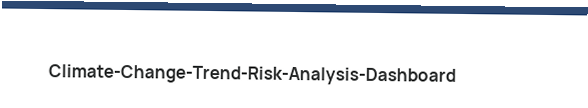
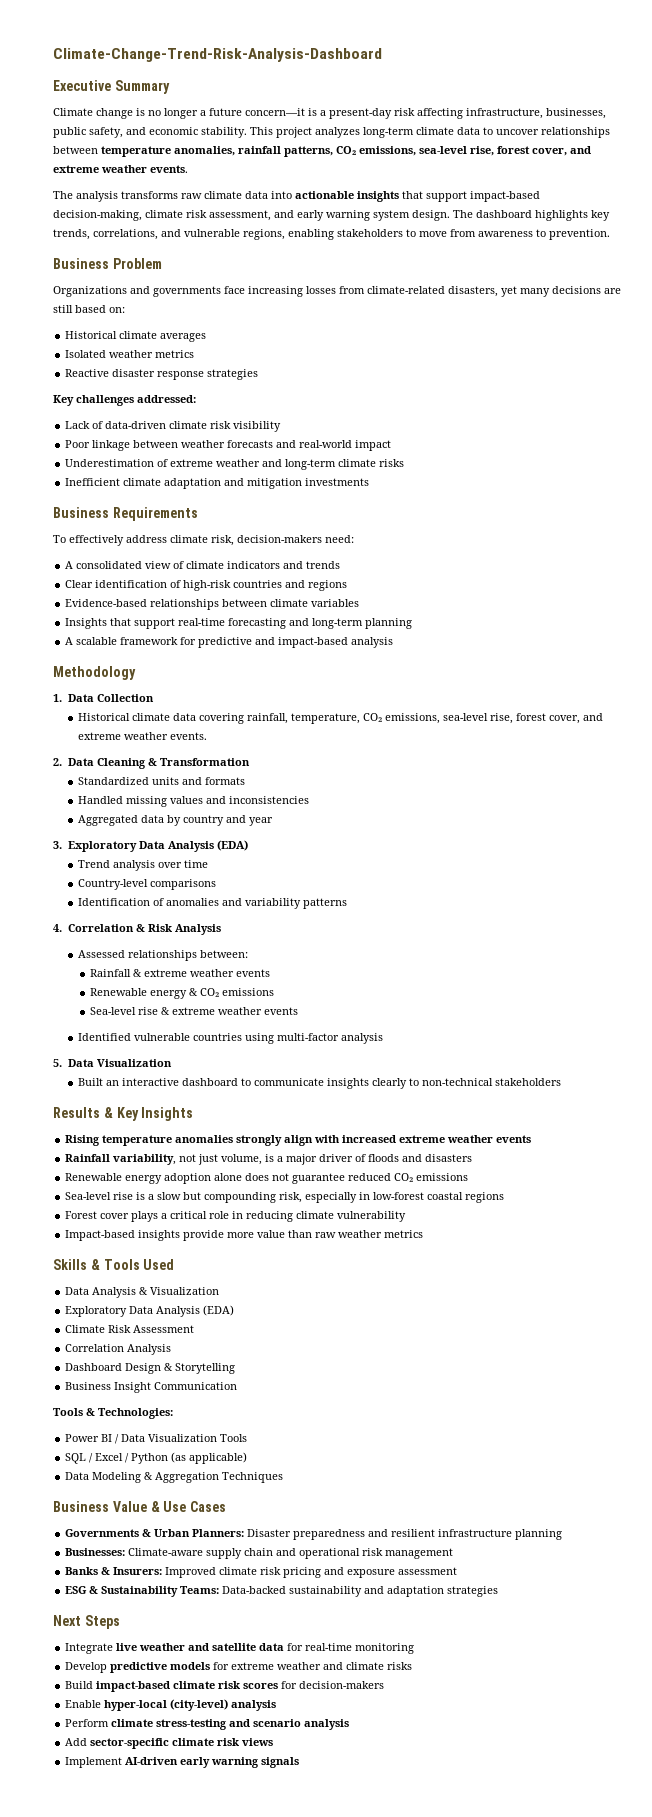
+ Executive Summary
+ Climate change is no longer a future concern—it is a present-day risk affecting infrastructure, businesses, public safety, and economic stability. This project analyzes long-term climate data to uncover relationships between temperature anomalies, rainfall patterns, CO₂ emissions, sea-level rise, forest cover, and extreme weather events.
+ The analysis transforms raw climate data into actionable insights that support impact-based decision-making, climate risk assessment, and early warning system design. The dashboard highlights key trends, correlations, and vulnerable regions, enabling stakeholders to move from awareness to prevention.
+ Business Problem
+ Organizations and governments face increasing losses from climate-related disasters, yet many decisions are still based on:
+ Historical climate averages
+ Isolated weather metrics
+ Reactive disaster response strategies
+ Key challenges addressed:
+ Lack of data-driven climate risk visibility
+ Poor linkage between weather forecasts and real-world impact
+ Underestimation of extreme weather and long-term climate risks
+ Inefficient climate adaptation and mitigation investments
+ Business Requirements
+ To effectively address climate risk, decision-makers need:
+ A consolidated view of climate indicators and trends
+ Clear identification of high-risk countries and regions
+ Evidence-based relationships between climate variables
+ Insights that support real-time forecasting and long-term planning
+ A scalable framework for predictive and impact-based analysis
+ Methodology
+ 1. Data Collection
+ Historical climate data covering rainfall, temperature, CO₂ emissions, sea-level rise, forest cover, and extreme weather events.
+ 2. Data Cleaning & Transformation
+ Standardized units and formats
+ Handled missing values and inconsistencies
+ Aggregated data by country and year
+ 3. Exploratory Data Analysis (EDA)
+ Trend analysis over time
+ Country-level comparisons
+ Identification of anomalies and variability patterns
+ 4. Correlation & Risk Analysis
+ Assessed relationships between:
+ Rainfall & extreme weather events
+ Renewable energy & CO₂ emissions
+ Sea-level rise & extreme weather events
+ Identified vulnerable countries using multi-factor analysis
+ 5. Data Visualization
+ Built an interactive dashboard to communicate insights clearly to non-technical stakeholders
+ Results & Key Insights
+ Rising temperature anomalies strongly align with increased extreme weather events
+ Rainfall variability, not just volume, is a major driver of floods and disasters
+ Renewable energy adoption alone does not guarantee reduced CO₂ emissions
+ Sea-level rise is a slow but compounding risk, especially in low-forest coastal regions
+ Forest cover plays a critical role in reducing climate vulnerability
+ Impact-based insights provide more value than raw weather metrics
+ Skills & Tools Used
+ Data Analysis & Visualization
+ Exploratory Data Analysis (EDA)
+ Climate Risk Assessment
+ Correlation Analysis
+ Dashboard Design & Storytelling
+ Business Insight Communication
+ Tools & Technologies:
+ Power BI / Data Visualization Tools
+ SQL / Excel / Python (as applicable)
+ Data Modeling & Aggregation Techniques
+ Business Value & Use Cases
+ Governments & Urban Planners: Disaster preparedness and resilient infrastructure planning
+ Businesses: Climate-aware supply chain and operational risk management
+ Banks & Insurers: Improved climate risk pricing and exposure assessment
+ ESG & Sustainability Teams: Data-backed sustainability and adaptation strategies
+ Next Steps
+ Integrate live weather and satellite data for real-time monitoring
+ Develop predictive models for extreme weather and climate risks
+ Build impact-based climate risk scores for decision-makers
+ Enable hyper-local (city-level) analysis
+ Perform climate stress-testing and scenario analysis
+ Add sector-specific climate risk views
+ Implement AI-driven early warning signals

